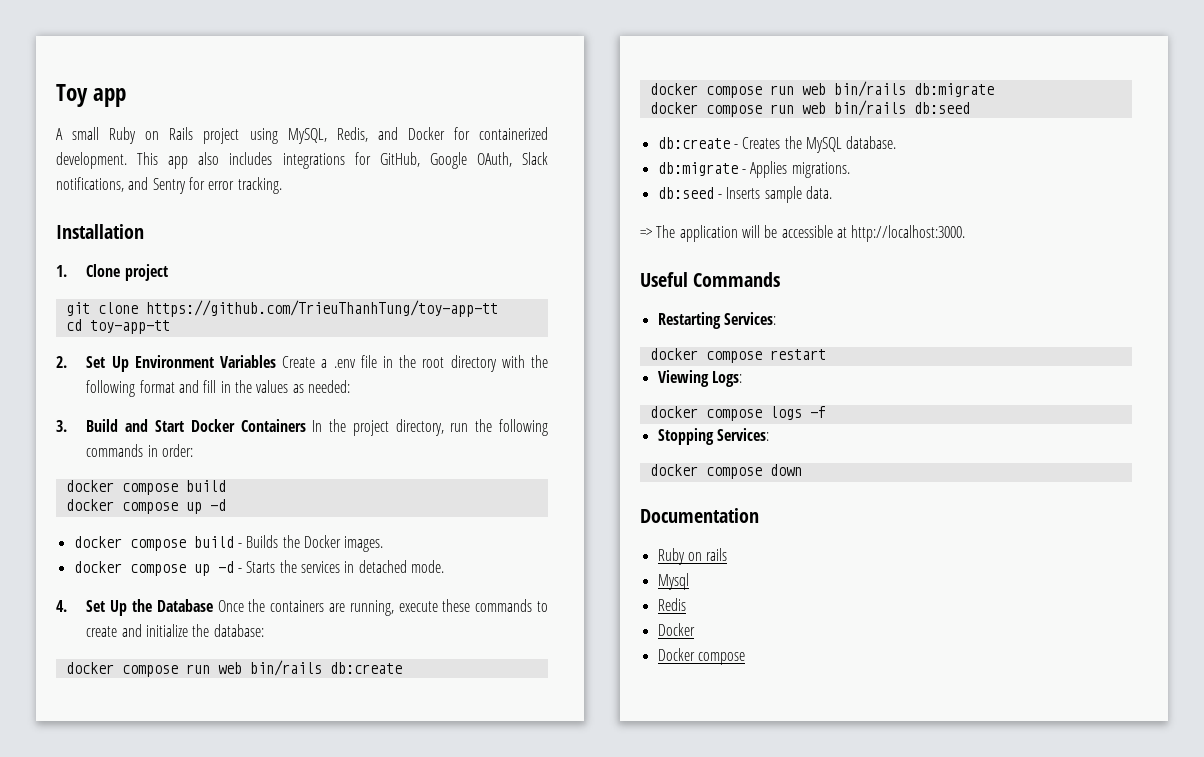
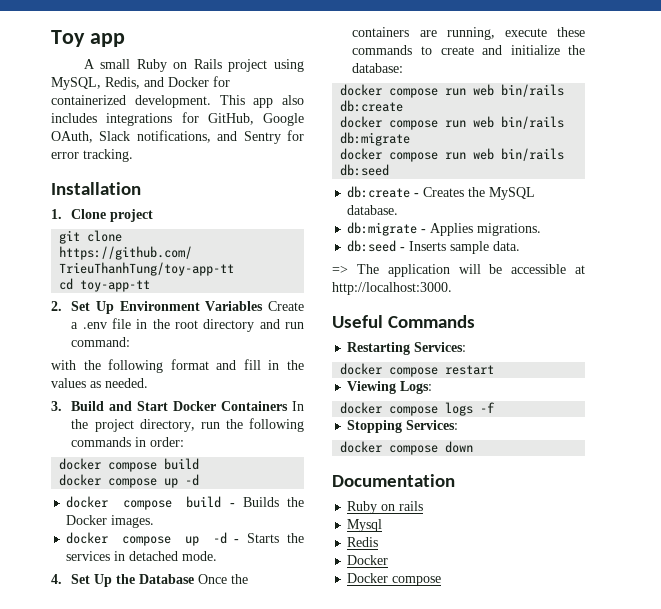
- 2. Set Up Environment Variables Create a .env file in the root directory with the following format and fill in the values as needed:
+ 2. Set Up Environment Variables Create a .env file in the root directory and run command:
+ with the following format and fill in the values as needed.

